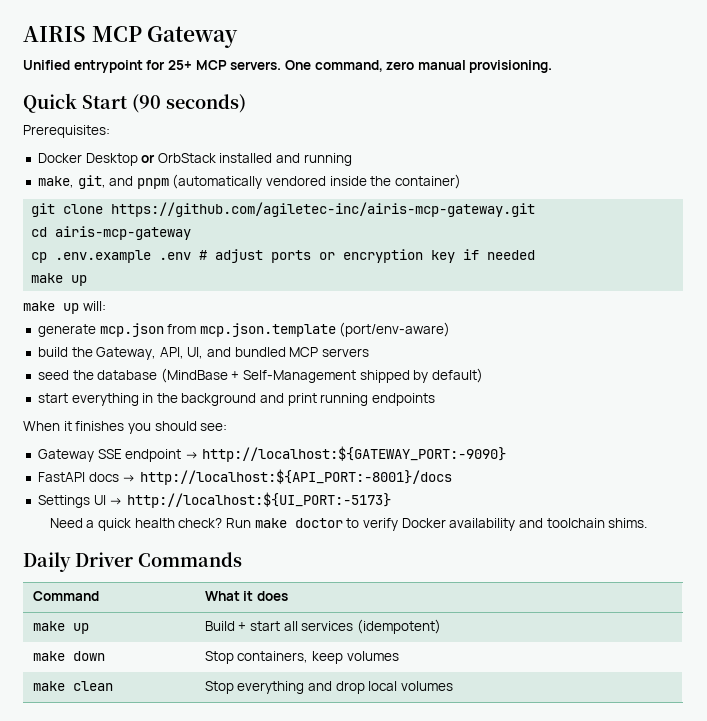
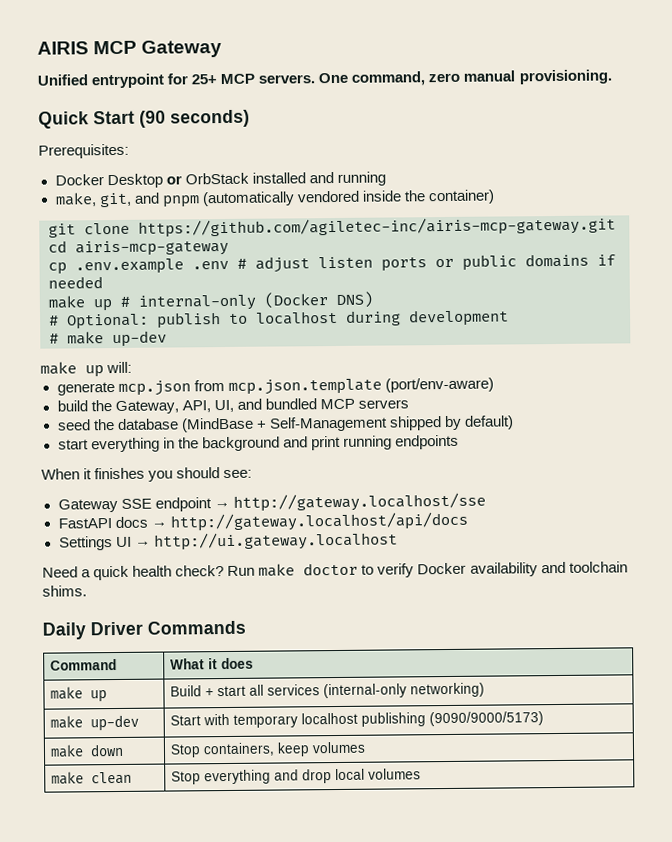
- cp .env.example .env # adjust ports or encryption key if needed
- make up
+ cp .env.example .env # adjust listen ports or public domains if needed
+ make up # internal-only (Docker DNS)
+ # Optional: publish to localhost during development
+ # make up-dev
- Gateway SSE endpoint → http://localhost:${GATEWAY_PORT:-9090}
+ Gateway SSE endpoint → http://gateway.localhost/sse
- FastAPI docs → http://localhost:${API_PORT:-8001}/docs
+ FastAPI docs → http://gateway.localhost/api/docs
- Settings UI → http://localhost:${UI_PORT:-5173}
+ Settings UI → http://ui.gateway.localhost
- make up | Build + start all services (idempotent)
+ make up | Build + start all services (internal-only networking)
+ make up-dev | Start with temporary localhost publishing (9090/9000/5173)

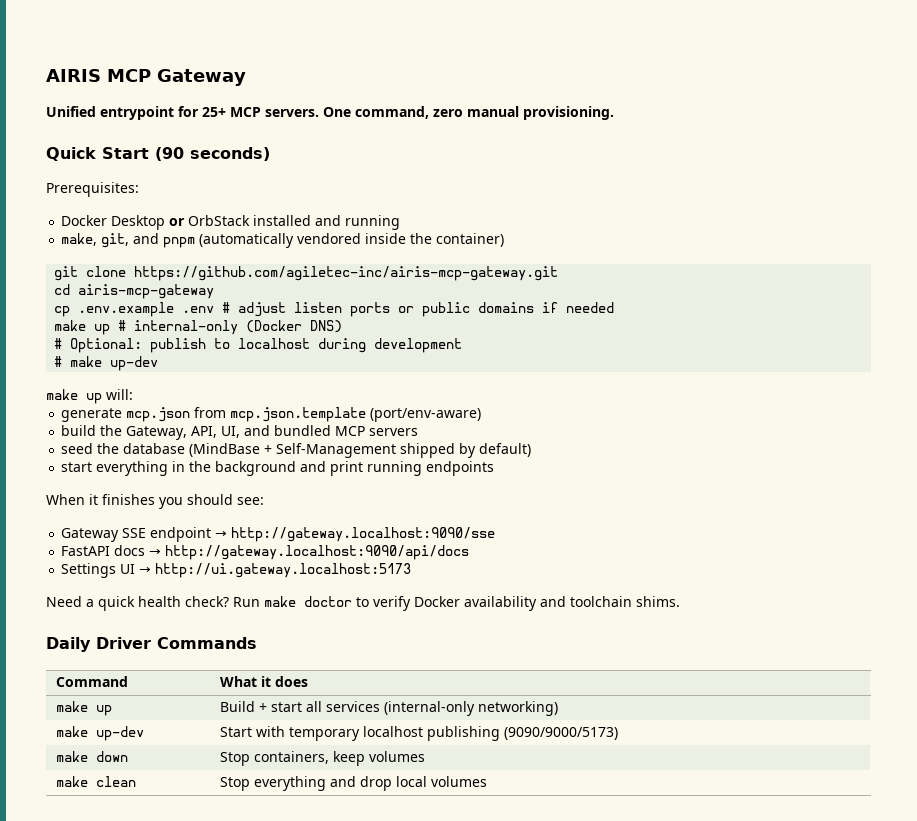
- Gateway SSE endpoint → http://gateway.localhost/sse
+ Gateway SSE endpoint → http://gateway.localhost:9090/sse
- FastAPI docs → http://gateway.localhost/api/docs
+ FastAPI docs → http://gateway.localhost:9090/api/docs
- Settings UI → http://ui.gateway.localhost
+ Settings UI → http://ui.gateway.localhost:5173

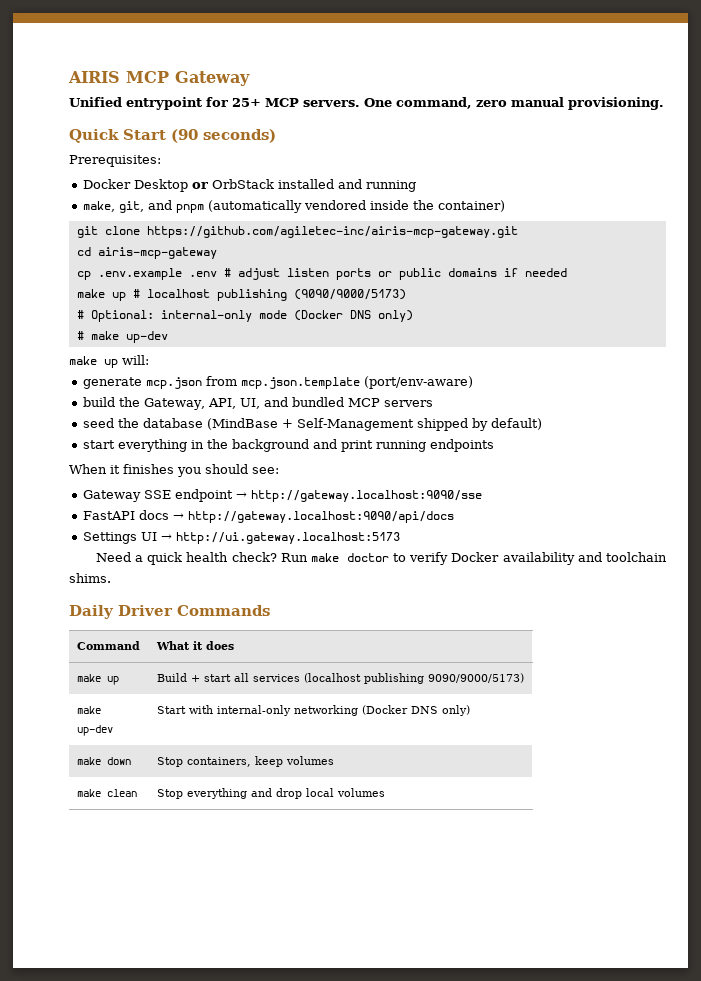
- make up # internal-only (Docker DNS)
+ make up # localhost publishing (9090/9000/5173)
- # Optional: publish to localhost during development
+ # Optional: internal-only mode (Docker DNS only)
- make up | Build + start all services (internal-only networking)
+ make up | Build + start all services (localhost publishing 9090/9000/5173)
- make up-dev | Start with temporary localhost publishing (9090/9000/5173)
+ make up-dev | Start with internal-only networking (Docker DNS only)

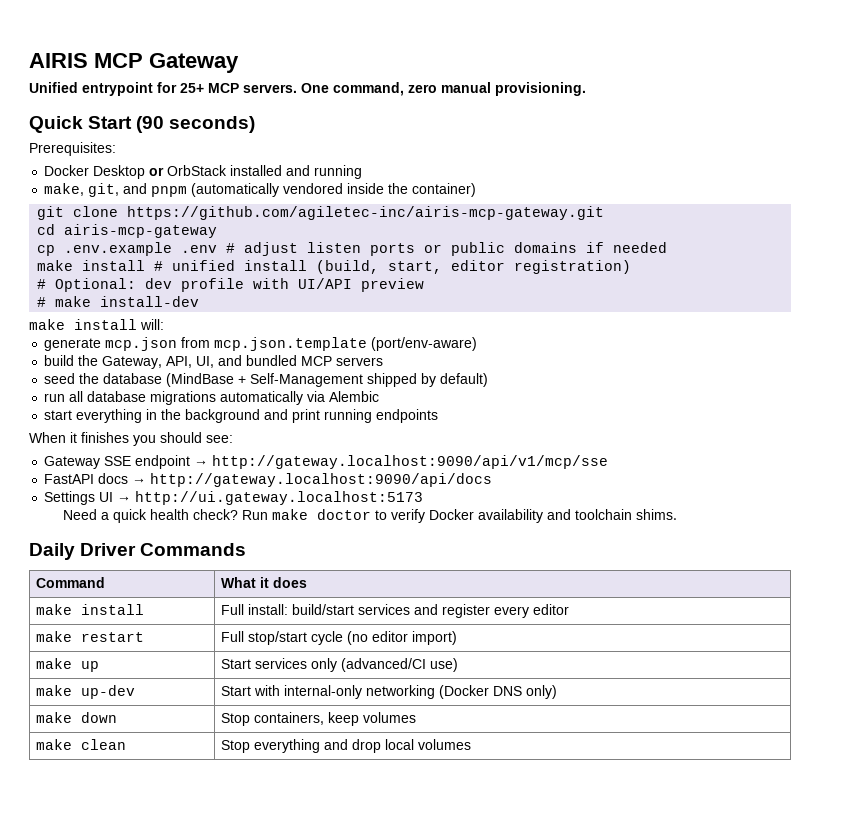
- make up # localhost publishing (9090/9000/5173)
- # Optional: internal-only mode (Docker DNS only)
+ make install # unified install (build, start, editor registration)
+ # Optional: dev profile with UI/API preview
- # make up-dev
- make up will:
+ # make install-dev
+ make install will:
+ run all database migrations automatically via Alembic
- Gateway SSE endpoint → http://gateway.localhost:9090/sse
+ Gateway SSE endpoint → http://gateway.localhost:9090/api/v1/mcp/sse
- make up | Build + start all services (localhost publishing 9090/9000/5173)
+ make install | Full install: build/start services and register every editor
+ make restart | Full stop/start cycle (no editor import)
+ make up | Start services only (advanced/CI use)

